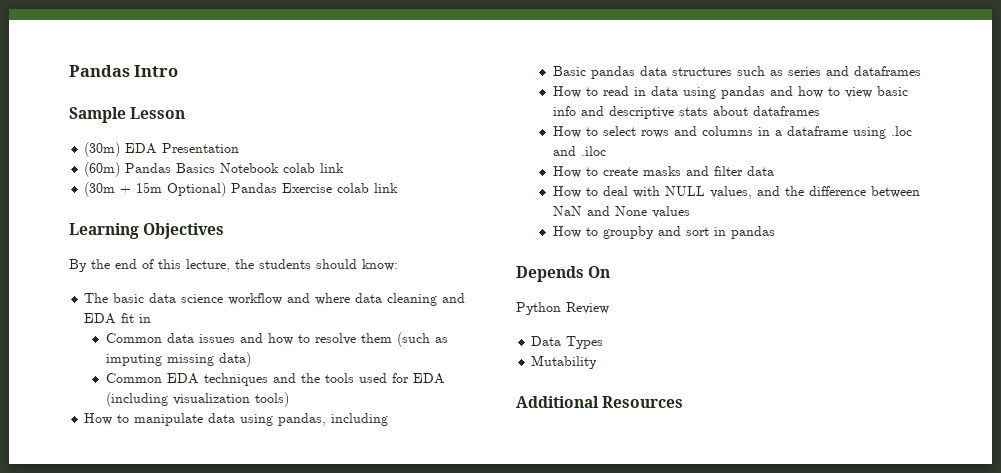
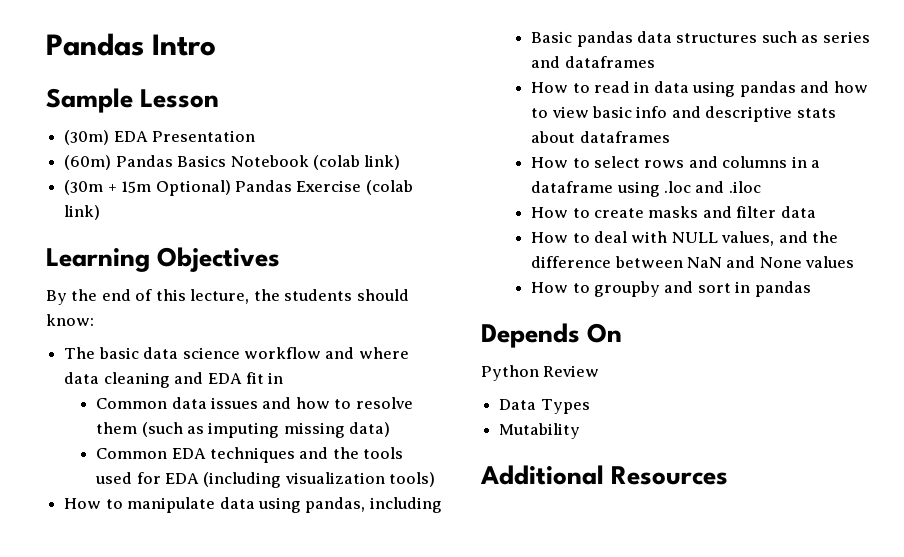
- (60m) Pandas Basics Notebook colab link
+ (60m) Pandas Basics Notebook (colab link)
- (30m + 15m Optional) Pandas Exercise colab link
+ (30m + 15m Optional) Pandas Exercise (colab link)

